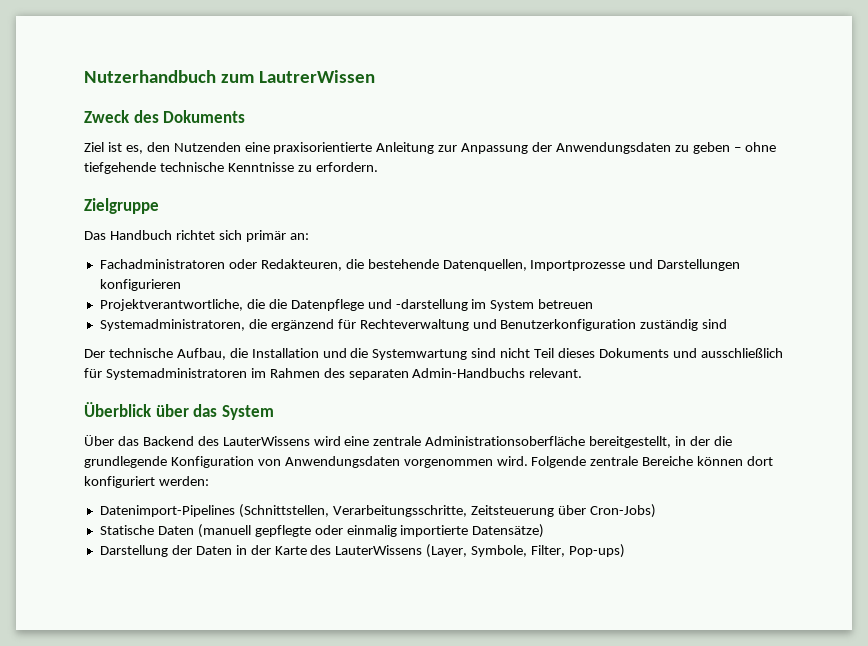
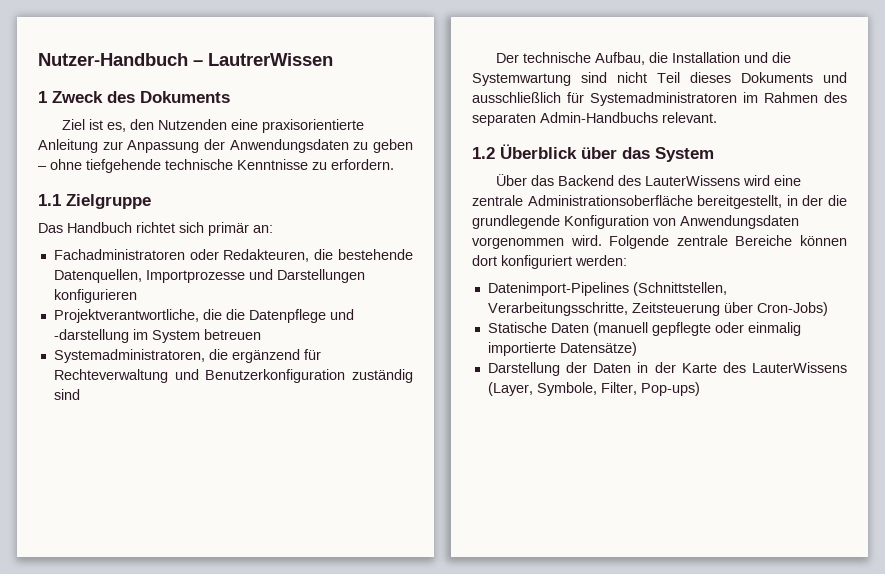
- Nutzerhandbuch zum LautrerWissen
+ Nutzer-Handbuch – LautrerWissen
- Zweck des Dokuments
+ 1 Zweck des Dokuments
- Zielgruppe
+ 1.1 Zielgruppe
- Überblick über das System
+ 1.2 Überblick über das System

